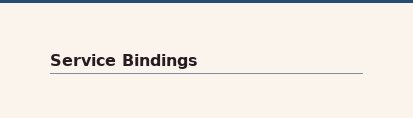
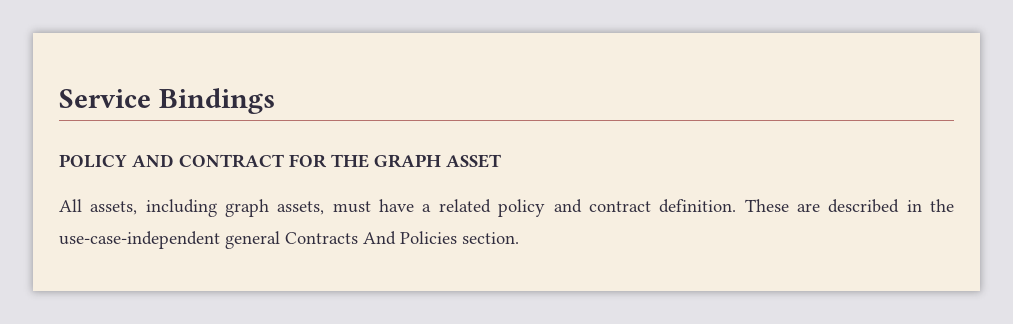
+ POLICY AND CONTRACT FOR THE GRAPH ASSET
+ All assets, including graph assets, must have a related policy and contract definition. These are described in the use-case-independent general Contracts And Policies section.

